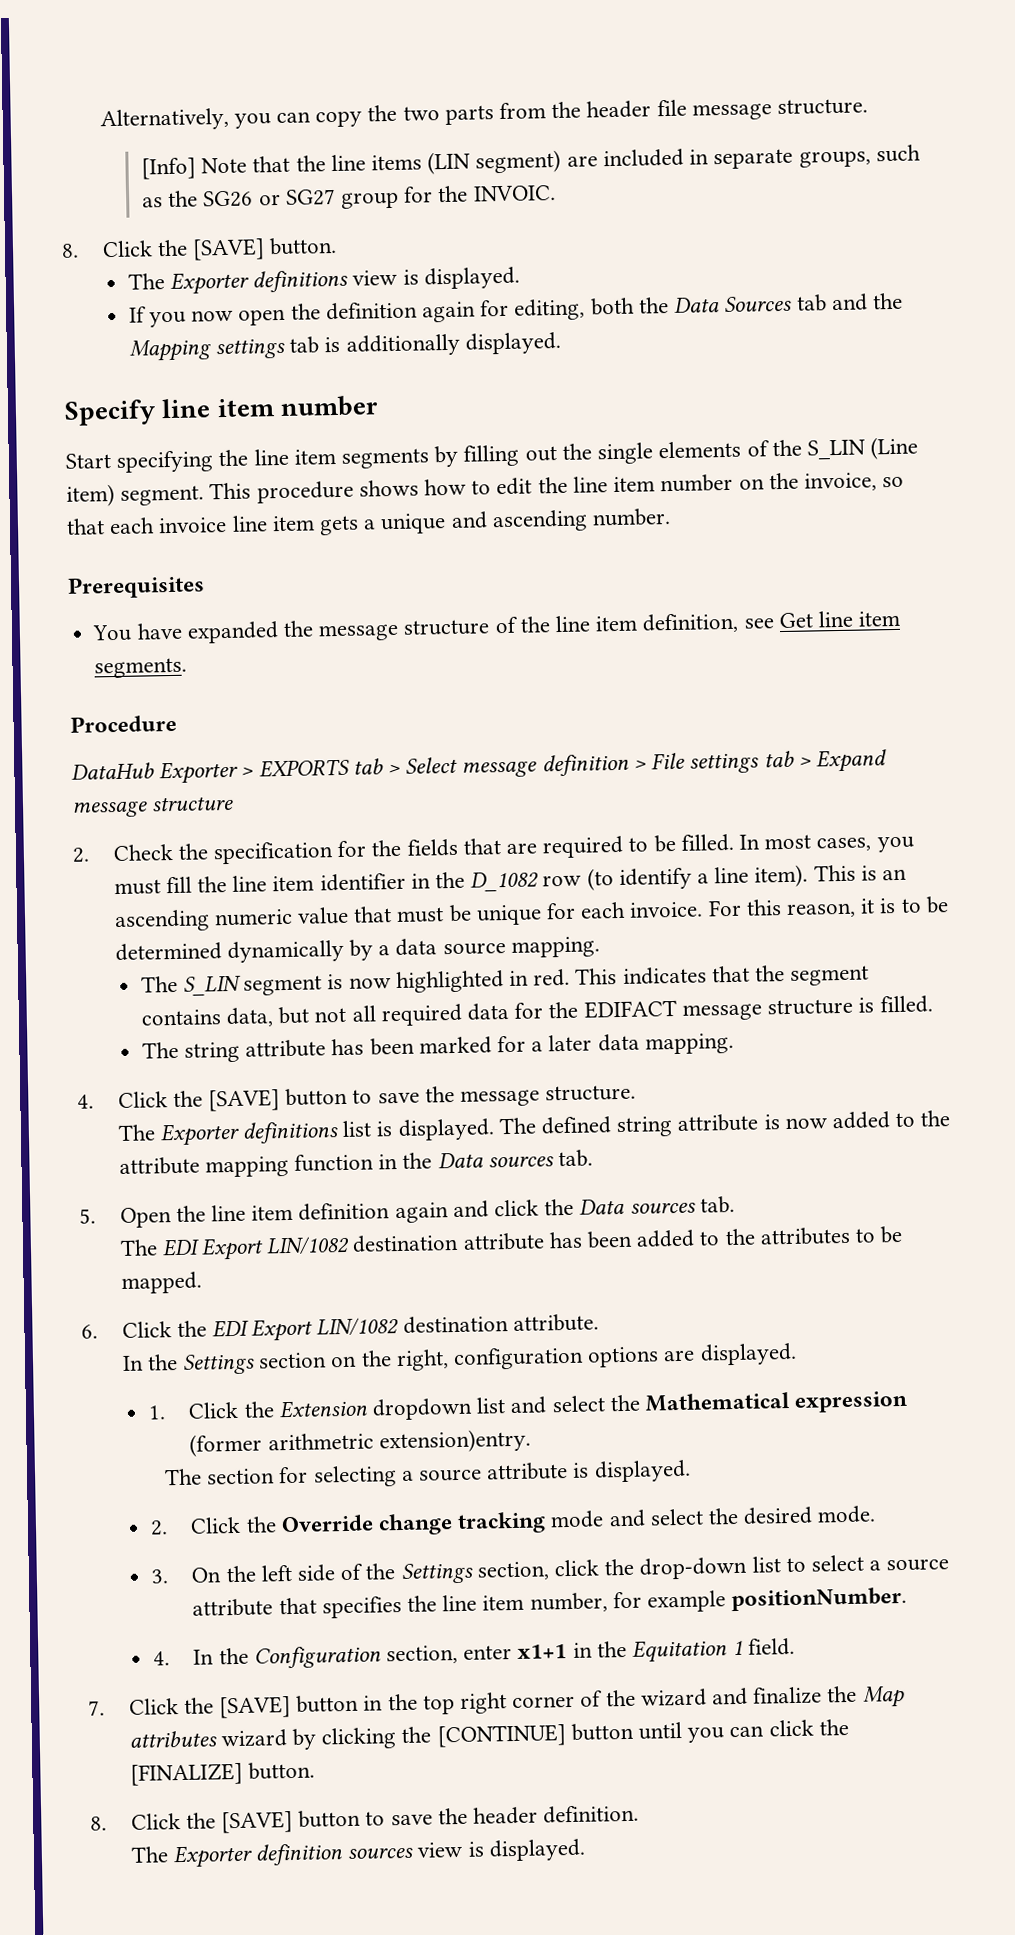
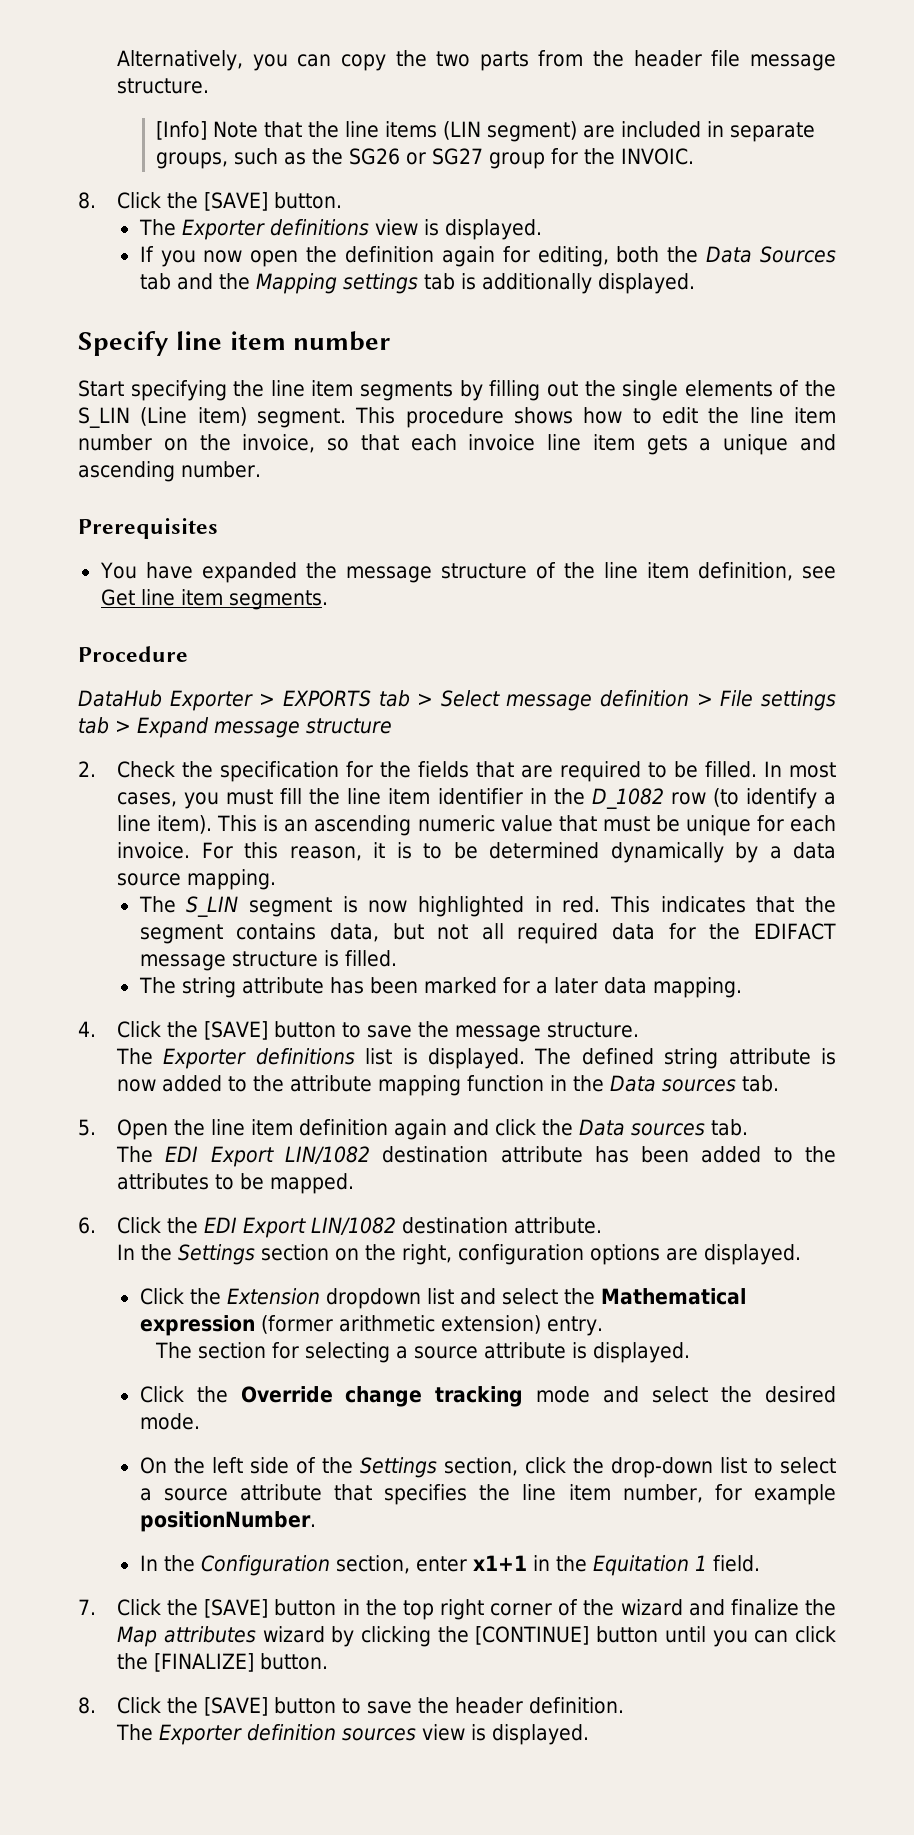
- 1. Click the Extension dropdown list and select the Mathematical expression (former arithmetric extension)entry.
+ Click the Extension dropdown list and select the Mathematical expression (former arithmetic extension) entry.
- 2. Click the Override change tracking mode and select the desired mode.
+ Click the Override change tracking mode and select the desired mode.
- 3. On the left side of the Settings section, click the drop-down list to select a source attribute that specifies the line item number, for example positionNumber.
+ On the left side of the Settings section, click the drop-down list to select a source attribute that specifies the line item number, for example positionNumber.
- 4. In the Configuration section, enter x1+1 in the Equitation 1 field.
+ In the Configuration section, enter x1+1 in the Equitation 1 field.

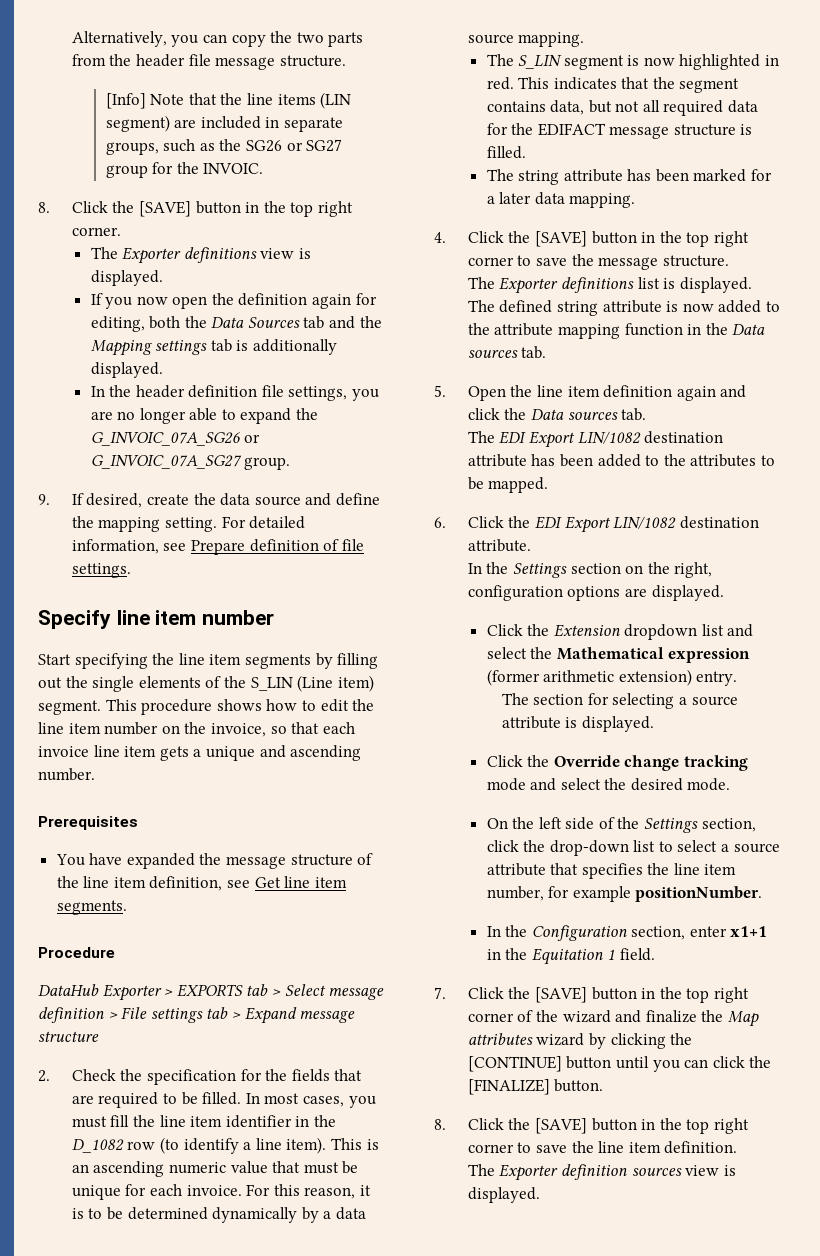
- 8. Click the [SAVE] button.
+ 8. Click the [SAVE] button in the top right corner.
+ In the header definition file settings, you are no longer able to expand the G_INVOIC_07A_SG26 or G_INVOIC_07A_SG27 group.
+ 9. If desired, create the data source and define the mapping setting. For detailed information, see Prepare definition of file settings.
- 4. Click the [SAVE] button to save the message structure.
+ 4. Click the [SAVE] button in the top right corner to save the message structure.
- 8. Click the [SAVE] button to save the header definition.
+ 8. Click the [SAVE] button in the top right corner to save the line item definition.

